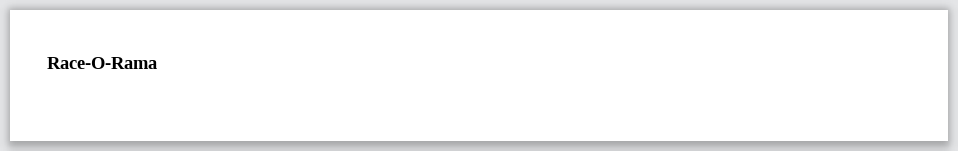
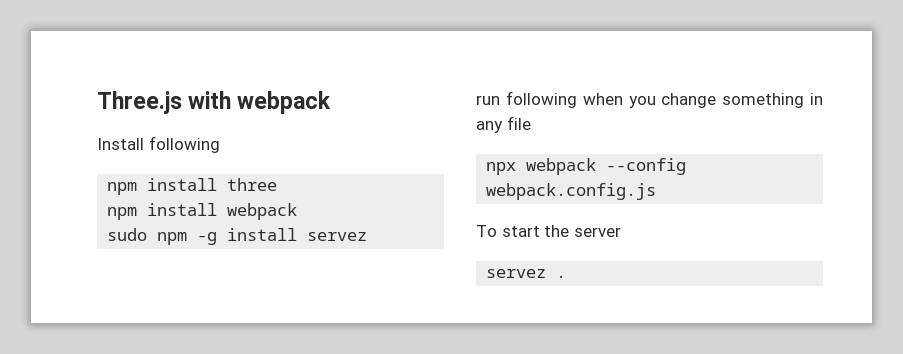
- Race-O-Rama
+ Three.js with webpack
+ Install following
+ npm install three
+ npm install webpack
+ sudo npm -g install servez
+ run following when you change something in any file
+ npx webpack --config webpack.config.js
+ To start the server
+ servez .

